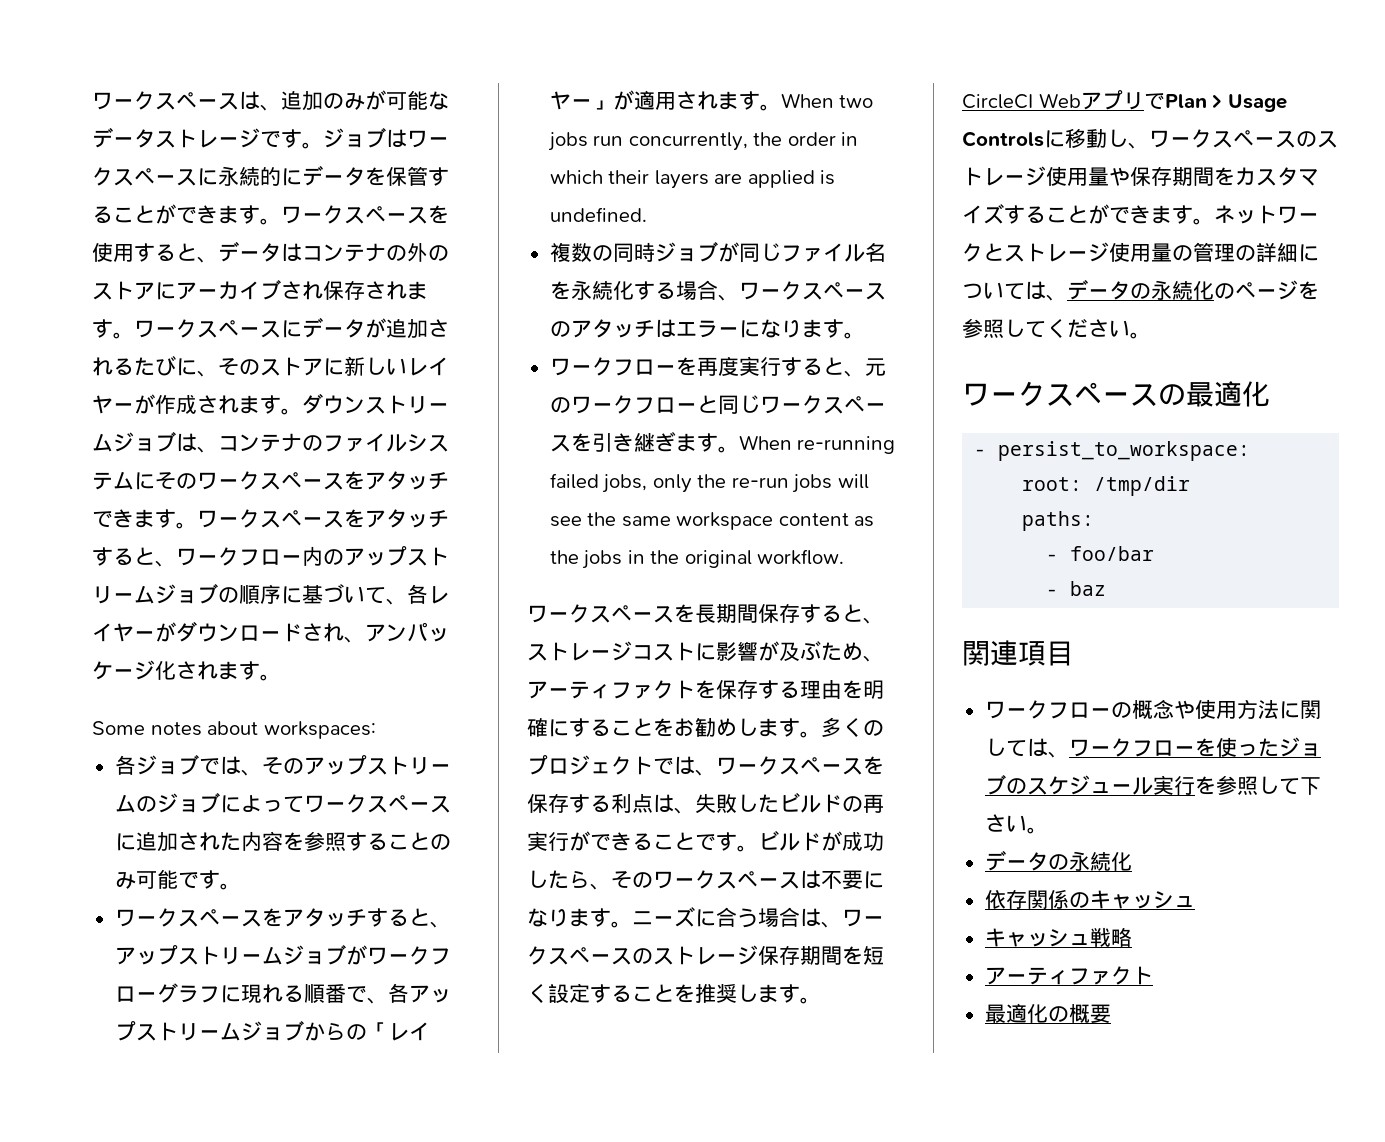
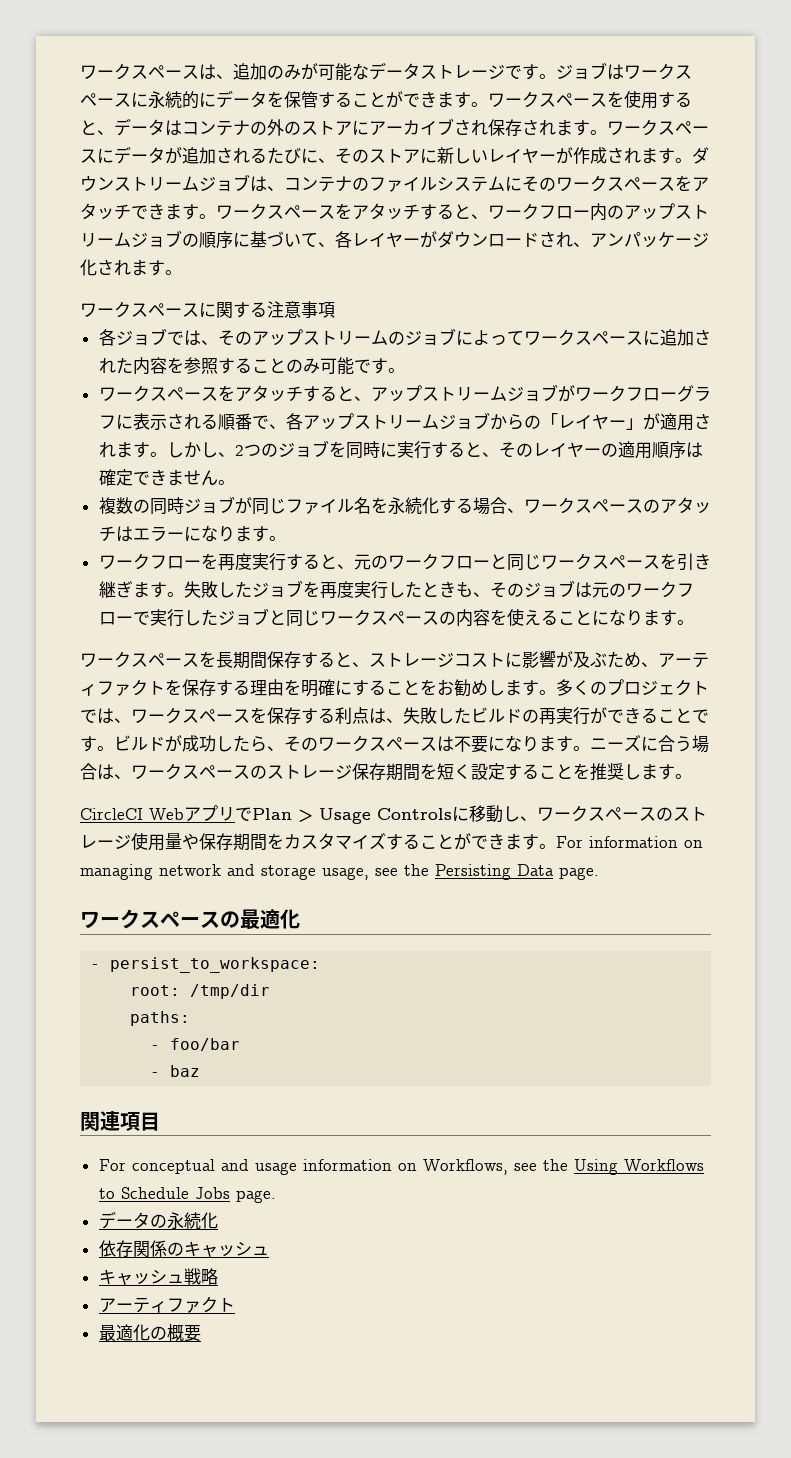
- Some notes about workspaces:
+ ワークスペースに関する注意事項
- ワークスペースをアタッチすると、アップストリームジョブがワークフローグラフに現れる順番で、各アップストリームジョブからの「レイヤー」が適用されます。
+ ワークスペースをアタッチすると、アップストリームジョブがワークフローグラフに表示される順番で、各アップストリームジョブからの「レイヤー」が適用されます。
- When two jobs run concurrently, the order in which their layers are applied is undefined.
+ しかし、2つのジョブを同時に実行すると、そのレイヤーの適用順序は確定できません。
- When re-running failed jobs, only the re-run jobs will see the same workspace content as the jobs in the original workflow.
+ 失敗したジョブを再度実行したときも、そのジョブは元のワークフローで実行したジョブと同じワークスペースの内容を使えることになります。
- ネットワークとストレージ使用量の管理の詳細については、データの永続化のページを参照してください。
+ For information on managing network and storage usage, see the Persisting Data page.
- ワークフローの概念や使用方法に関しては、ワークフローを使ったジョブのスケジュール実行を参照して下さい。
+ For conceptual and usage information on Workflows, see the Using Workflows to Schedule Jobs page.

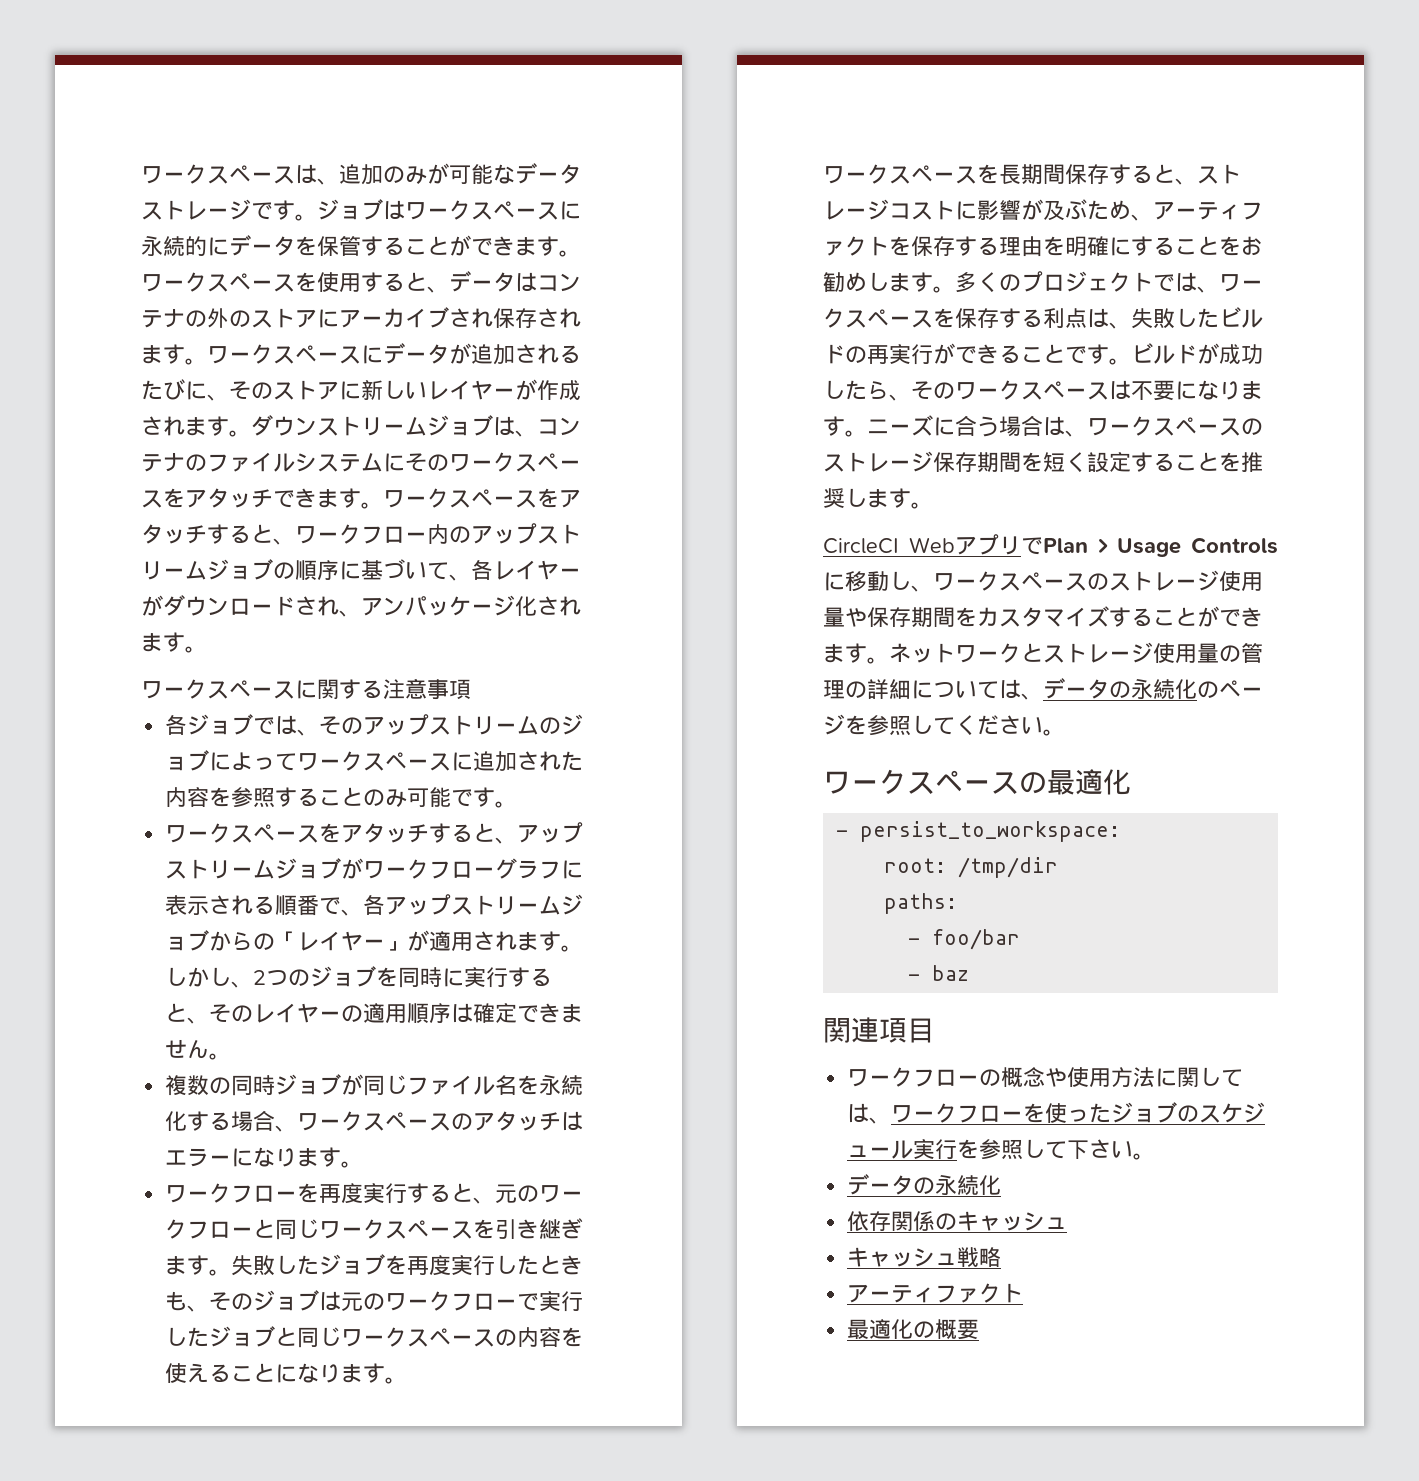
- For information on managing network and storage usage, see the Persisting Data page.
+ ネットワークとストレージ使用量の管理の詳細については、データの永続化のページを参照してください。
- For conceptual and usage information on Workflows, see the Using Workflows to Schedule Jobs page.
+ ワークフローの概念や使用方法に関しては、ワークフローを使ったジョブのスケジュール実行を参照して下さい。

